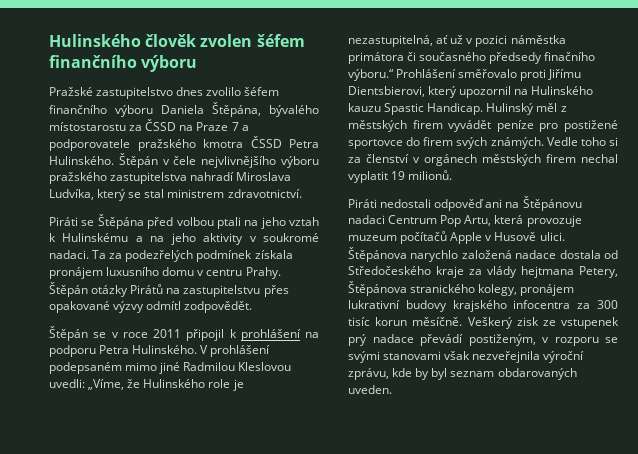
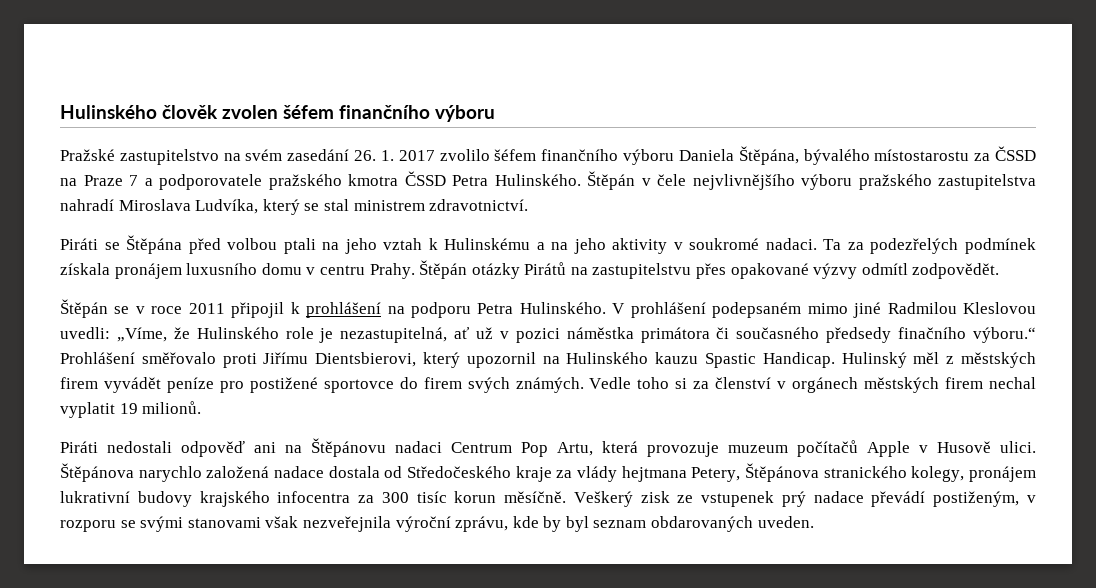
- Pražské zastupitelstvo dnes zvolilo šéfem finančního výboru Daniela Štěpána, bývalého místostarostu za ČSSD na Praze 7 a podporovatele pražského kmotra ČSSD Petra Hulinského.
+ Pražské zastupitelstvo na svém zasedání 26. 1. 2017 zvolilo šéfem finančního výboru Daniela Štěpána, bývalého místostarostu za ČSSD na Praze 7 a podporovatele pražského kmotra ČSSD Petra Hulinského.

